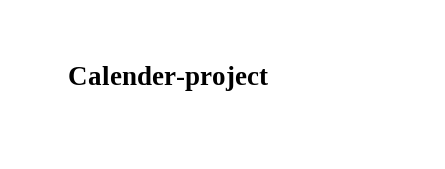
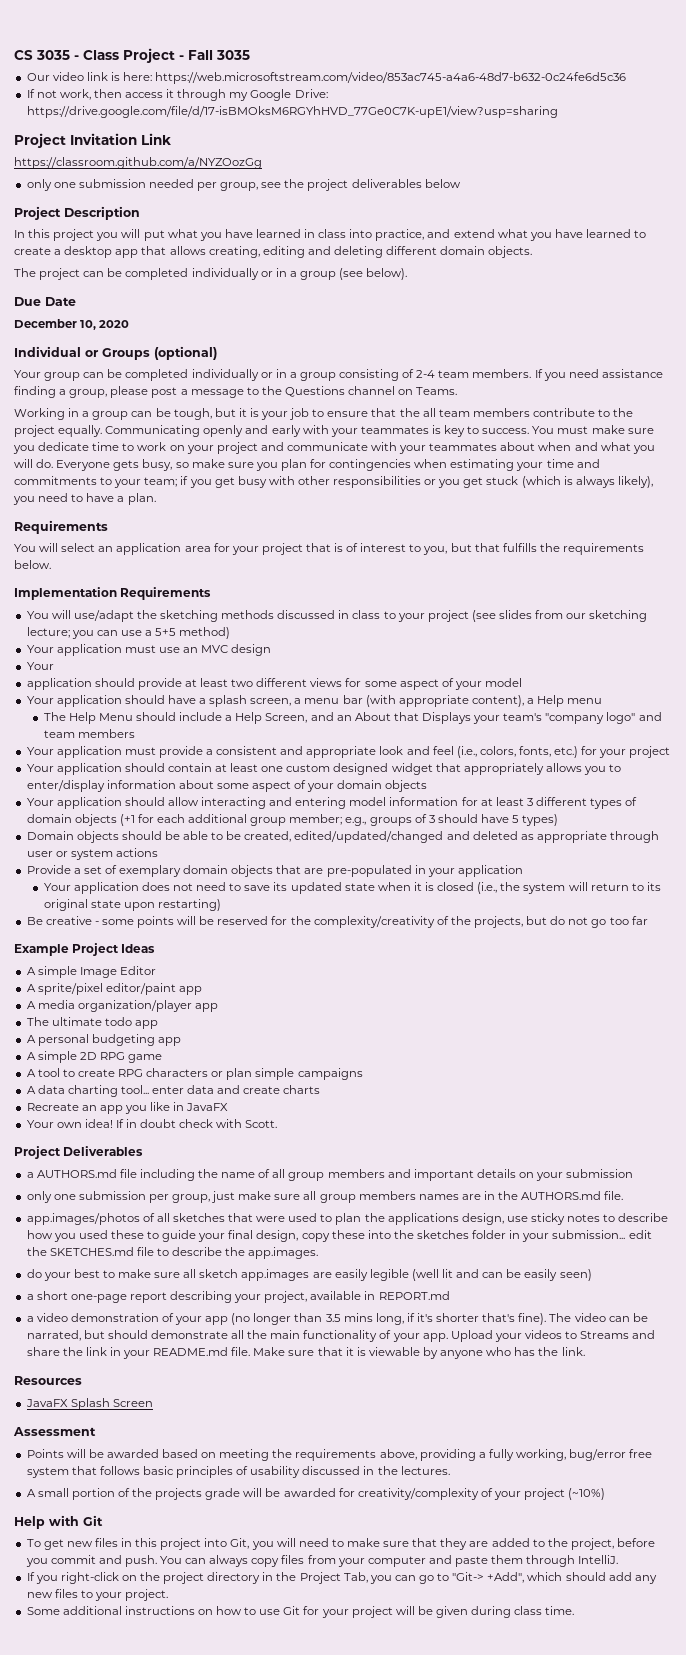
- Calender-project
+ CS 3035 - Class Project - Fall 3035
+ Our video link is here: https://web.microsoftstream.com/video/853ac745-a4a6-48d7-b632-0c24fe6d5c36
+ If not work, then access it through my Google Drive: https://drive.google.com/file/d/17-isBMOksM6RGYhHVD_77Ge0C7K-upE1/view?usp=sharing
+ Project Invitation Link
+ https://classroom.github.com/a/NYZOozGg
+ only one submission needed per group, see the project deliverables below
+ Project Description
+ In this project you will put what you have learned in class into practice, and extend what you have learned to create a desktop app that allows creating, editing and deleting different domain objects.
+ The project can be completed individually or in a group (see below).
+ Due Date
+ December 10, 2020
+ Individual or Groups (optional)
+ Your group can be completed individually or in a group consisting of 2-4 team members. If you need assistance finding a group, please post a message to the Questions channel on Teams.
+ Working in a group can be tough, but it is your job to ensure that the all team members contribute to the project equally. Communicating openly and early with your teammates is key to success. You must make sure you dedicate time to work on your project and communicate with your teammates about when and what you will do. Everyone gets busy, so make sure you plan for contingencies when estimating your time and commitments to your team; if you get busy with other responsibilities or you get stuck (which is always likely), you need to have a plan.
+ Requirements
+ You will select an application area for your project that is of interest to you, but that fulfills the requirements below.
+ Implementation Requirements
+ You will use/adapt the sketching methods discussed in class to your project (see slides from our sketching lecture; you can use a 5+5 method)
+ Your application must use an MVC design
+ Your
+ application should provide at least two different views for some aspect of your model
+ Your application should have a splash screen, a menu bar (with appropriate content), a Help menu
+ The Help Menu should include a Help Screen, and an About that Displays your team's "company logo" and team members
+ Your application must provide a consistent and appropriate look and feel (i.e., colors, fonts, etc.) for your project
+ Your application should contain at least one custom designed widget that appropriately allows you to enter/display information about some aspect of your domain objects
+ Your application should allow interacting and entering model information for at least 3 different types of domain objects (+1 for each additional group member; e.g., groups of 3 should have 5 types)
+ Domain objects should be able to be created, edited/updated/changed and deleted as appropriate through user or system actions
+ Provide a set of exemplary domain objects that are pre-populated in your application
+ Your application does not need to save its updated state when it is closed (i.e., the system will return to its original state upon restarting)
+ Be creative - some points will be reserved for the complexity/creativity of the projects, but do not go too far
+ Example Project Ideas
+ A simple Image Editor
+ A sprite/pixel editor/paint app
+ A media organization/player app
+ The ultimate todo app
+ A personal budgeting app
+ A simple 2D RPG game
+ A tool to create RPG characters or plan simple campaigns
+ A data charting tool... enter data and create charts
+ Recreate an app you like in JavaFX
+ Your own idea! If in doubt check with Scott.
+ Project Deliverables
+ a AUTHORS.md file including the name of all group members and important details on your submission
+ only one submission per group, just make sure all group members names are in the AUTHORS.md file.
+ app.images/photos of all sketches that were used to plan the applications design, use sticky notes to describe how you used these to guide your final design, copy these into the sketches folder in your submission... edit the SKETCHES.md file to describe the app.images.
+ do your best to make sure all sketch app.images are easily legible (well lit and can be easily seen)
+ a short one-page report describing your project, available in REPORT.md
+ a video demonstration of your app (no longer than 3.5 mins long, if it's shorter that's fine). The video can be narrated, but should demonstrate all the main functionality of your app. Upload your videos to Streams and share the link in your README.md file. Make sure that it is viewable by anyone who has the link.
+ Resources
+ JavaFX Splash Screen
+ Assessment
+ Points will be awarded based on meeting the requirements above, providing a fully working, bug/error free system that follows basic principles of usability discussed in the lectures.
+ A small portion of the projects grade will be awarded for creativity/complexity of your project (~10%)
+ Help with Git
+ To get new files in this project into Git, you will need to make sure that they are added to the project, before you commit and push. You can always copy files from your computer and paste them through IntelliJ.
+ If you right-click on the project directory in the Project Tab, you can go to "Git-> +Add", which should add any new files to your project.
+ Some additional instructions on how to use Git for your project will be given during class time.

